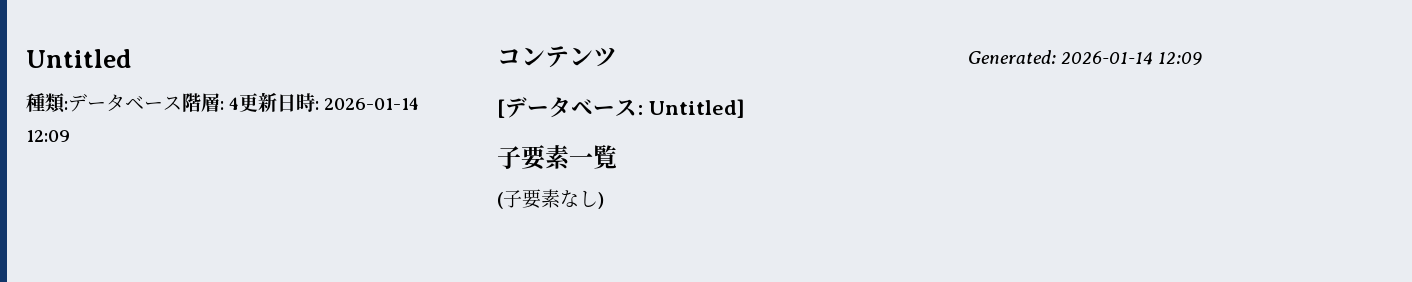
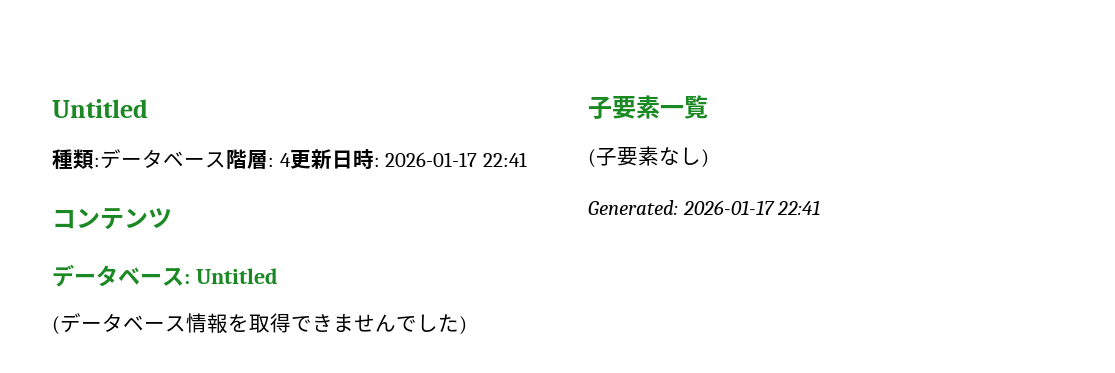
- 種類:データベース階層: 4更新日時: 2026-01-14 12:09
+ 種類:データベース階層: 4更新日時: 2026-01-17 22:41
- [データベース: Untitled]
+ データベース: Untitled
+ (データベース情報を取得できませんでした)
- Generated: 2026-01-14 12:09
+ Generated: 2026-01-17 22:41

